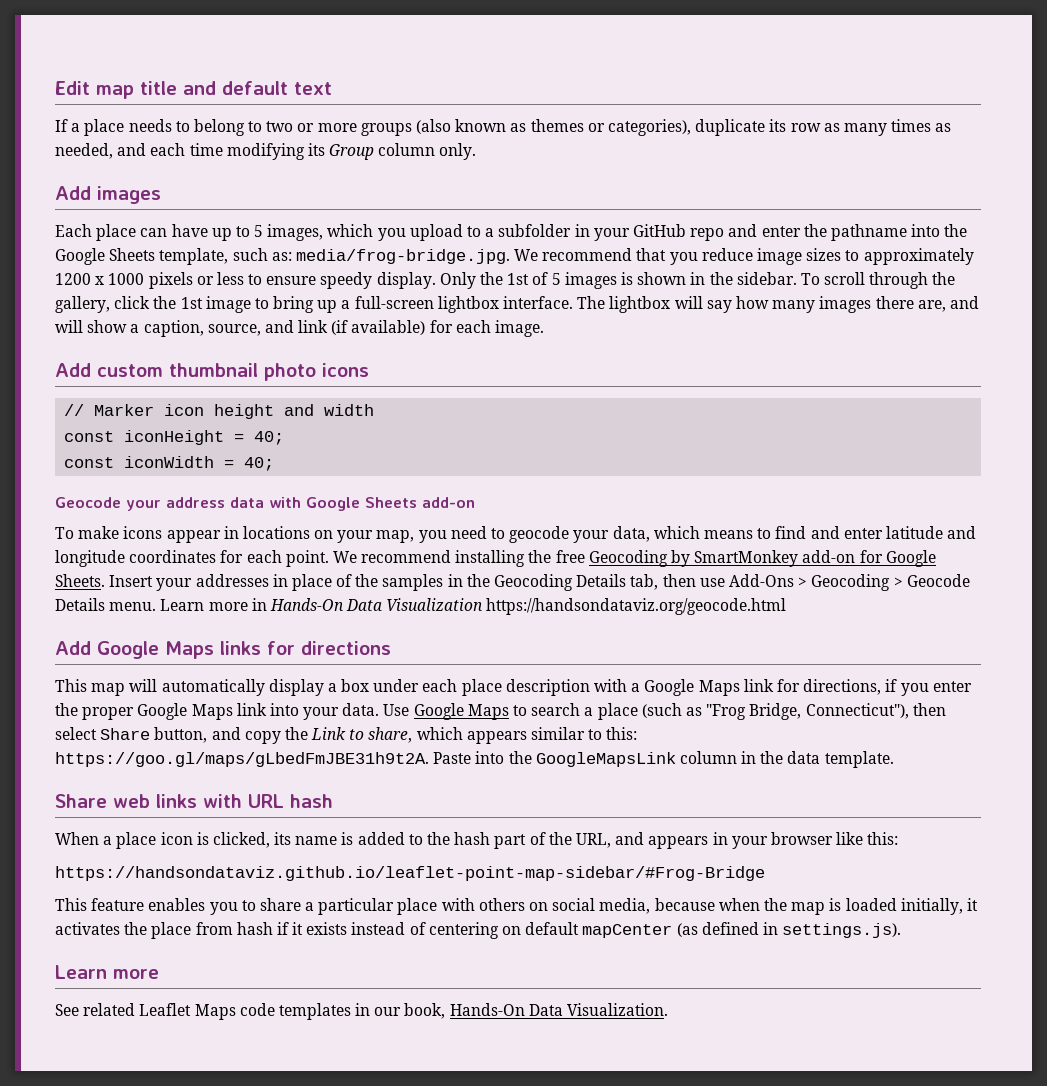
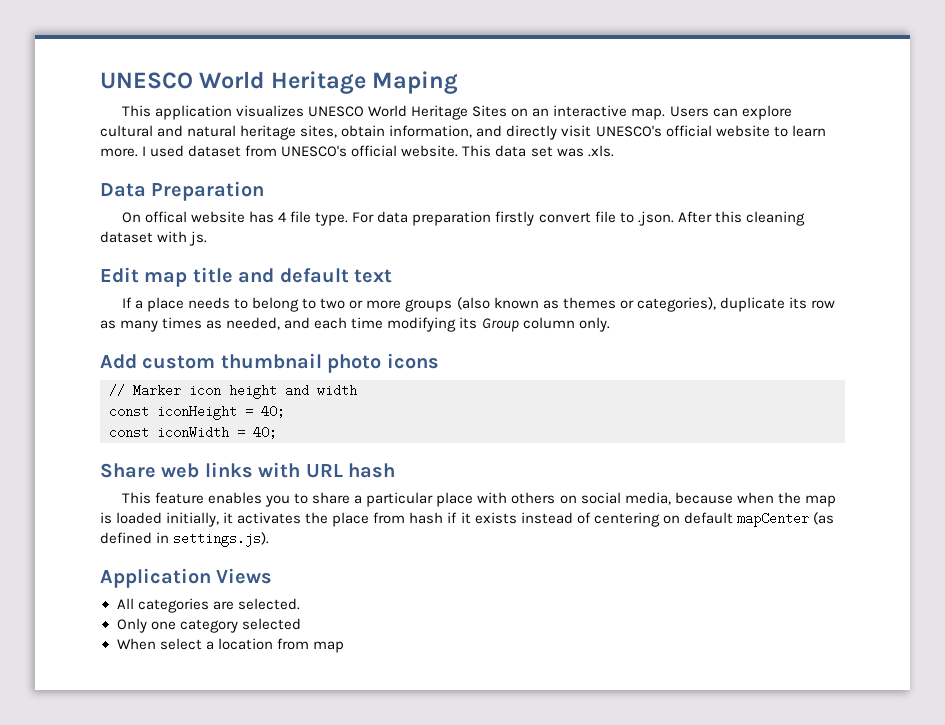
+ UNESCO World Heritage Maping
+ This application visualizes UNESCO World Heritage Sites on an interactive map. Users can explore cultural and natural heritage sites, obtain information, and directly visit UNESCO's official website to learn more. I used dataset from UNESCO's official website. This data set was .xls.
+ Data Preparation
+ On offical website has 4 file type. For data preparation firstly convert file to .json. After this cleaning dataset with js.
- Add images
- Each place can have up to 5 images, which you upload to a subfolder in your GitHub repo and enter the pathname into the Google Sheets template, such as: media/frog-bridge.jpg. We recommend that you reduce image sizes to approximately 1200 x 1000 pixels or less to ensure speedy display. Only the 1st of 5 images is shown in the sidebar. To scroll through the gallery, click the 1st image to bring up a full-screen lightbox interface. The lightbox will say how many images there are, and will show a caption, source, and link (if available) for each image.
- Geocode your address data with Google Sheets add-on
- To make icons appear in locations on your map, you need to geocode your data, which means to find and enter latitude and longitude coordinates for each point. We recommend installing the free Geocoding by SmartMonkey add-on for Google Sheets. Insert your addresses in place of the samples in the Geocoding Details tab, then use Add-Ons > Geocoding > Geocode Details menu. Learn more in Hands-On Data Visualization https://handsondataviz.org/geocode.html
- Add Google Maps links for directions
- This map will automatically display a box under each place description with a Google Maps link for directions, if you enter the proper Google Maps link into your data. Use Google Maps to search a place (such as "Frog Bridge, Connecticut"), then select Share button, and copy the Link to share, which appears similar to this: https://goo.gl/maps/gLbedFmJBE31h9t2A. Paste into the GoogleMapsLink column in the data template.
- When a place icon is clicked, its name is added to the hash part of the URL, and appears in your browser like this:
- https://handsondataviz.github.io/leaflet-point-map-sidebar/#Frog-Bridge
  This feature enables you to share a particular place with others on social media, because when the map is loaded initially, it activates the place from hash if it exists instead of centering on default mapCenter (as defined in settings.js).
- Learn more
- See related Leaflet Maps code templates in our book, Hands-On Data Visualization.
+ Application Views
+ All categories are selected.
+ Only one category selected
+ When select a location from map

